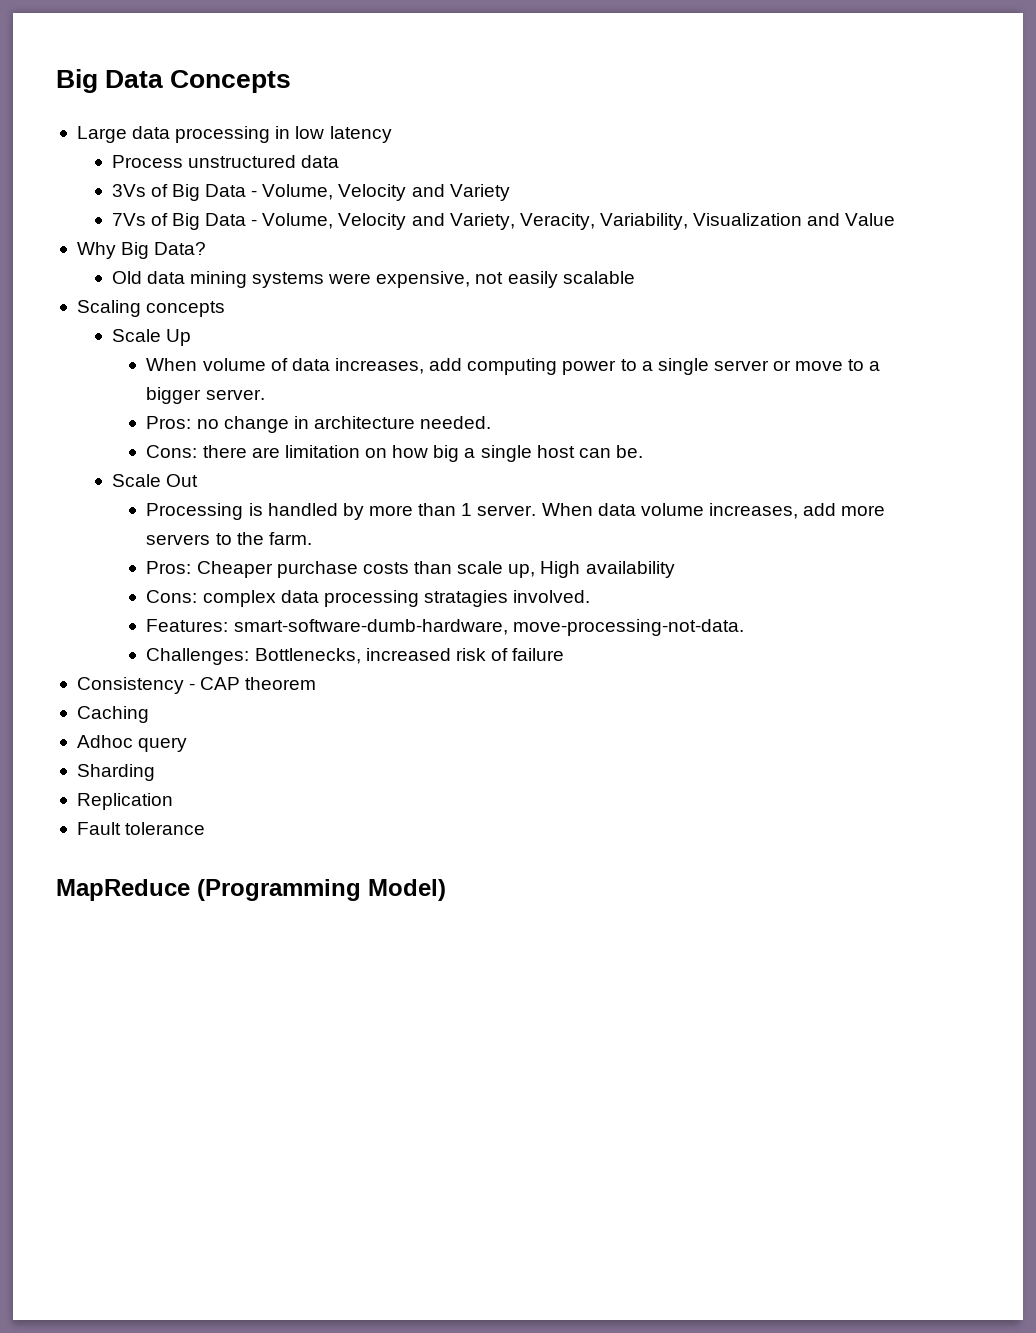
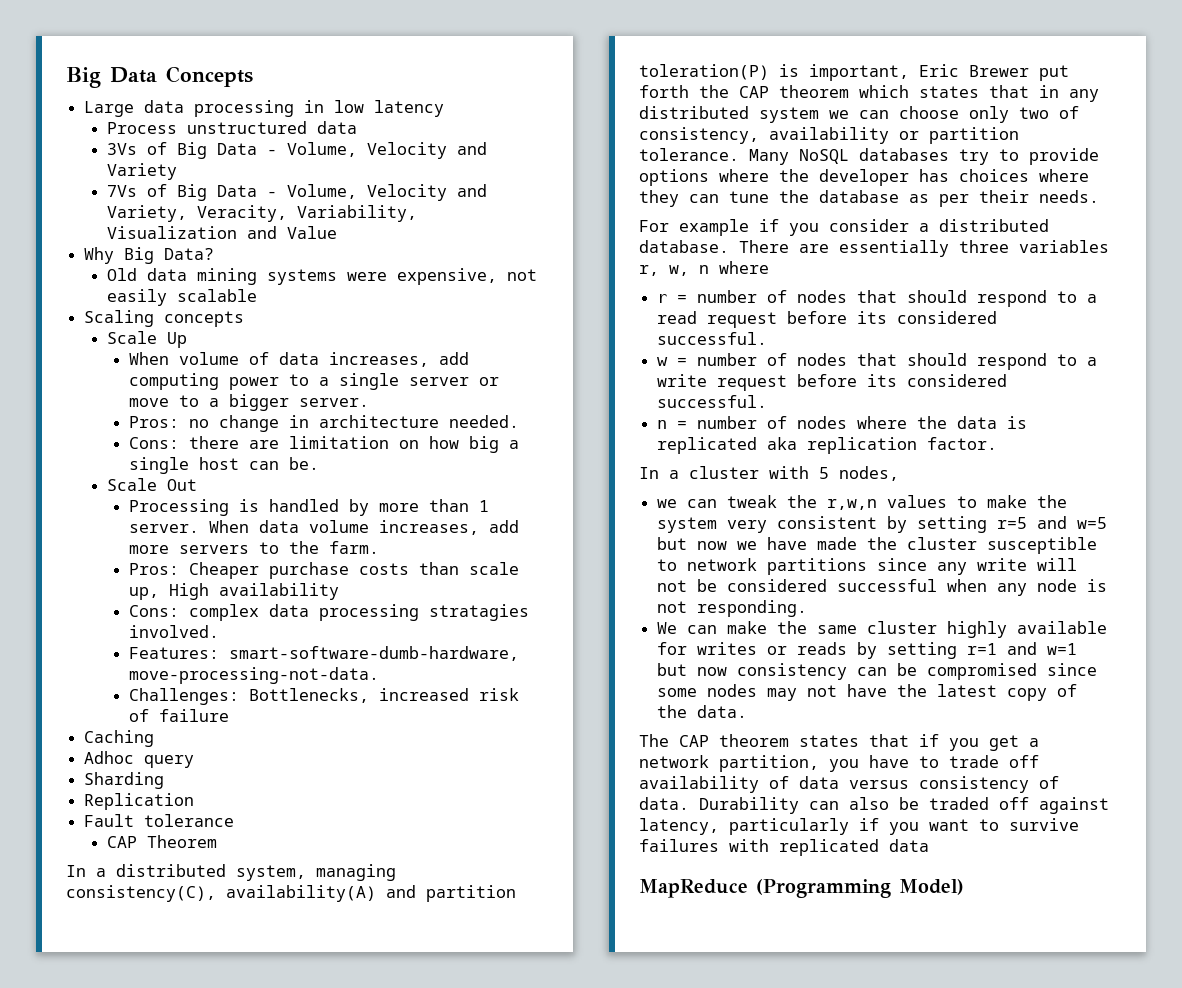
- Consistency - CAP theorem
+ CAP Theorem
+ In a distributed system, managing consistency(C), availability(A) and partition toleration(P) is important, Eric Brewer put forth the CAP theorem which states that in any distributed system we can choose only two of consistency, availability or partition tolerance. Many NoSQL databases try to provide options where the developer has choices where they can tune the database as per their needs.
+ For example if you consider a distributed database. There are essentially three variables r, w, n where
+ r = number of nodes that should respond to a read request before its considered successful.
+ w = number of nodes that should respond to a write request before its considered successful.
+ n = number of nodes where the data is replicated aka replication factor.
+ In a cluster with 5 nodes,
+ we can tweak the r,w,n values to make the system very consistent by setting r=5 and w=5 but now we have made the cluster susceptible to network partitions since any write will not be considered successful when any node is not responding.
+ We can make the same cluster highly available for writes or reads by setting r=1 and w=1 but now consistency can be compromised since some nodes may not have the latest copy of the data.
+ The CAP theorem states that if you get a network partition, you have to trade off availability of data versus consistency of data. Durability can also be traded off against latency, particularly if you want to survive failures with replicated data

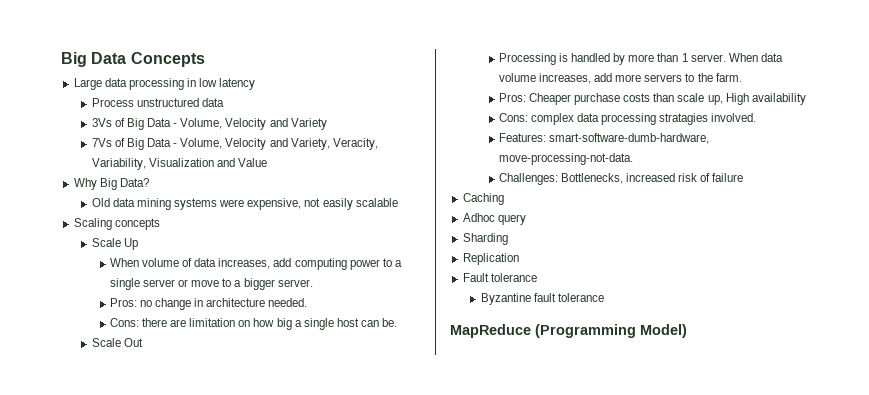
- CAP Theorem
- In a distributed system, managing consistency(C), availability(A) and partition toleration(P) is important, Eric Brewer put forth the CAP theorem which states that in any distributed system we can choose only two of consistency, availability or partition tolerance. Many NoSQL databases try to provide options where the developer has choices where they can tune the database as per their needs.
- For example if you consider a distributed database. There are essentially three variables r, w, n where
- r = number of nodes that should respond to a read request before its considered successful.
- w = number of nodes that should respond to a write request before its considered successful.
- n = number of nodes where the data is replicated aka replication factor.
- In a cluster with 5 nodes,
- we can tweak the r,w,n values to make the system very consistent by setting r=5 and w=5 but now we have made the cluster susceptible to network partitions since any write will not be considered successful when any node is not responding.
- We can make the same cluster highly available for writes or reads by setting r=1 and w=1 but now consistency can be compromised since some nodes may not have the latest copy of the data.
- The CAP theorem states that if you get a network partition, you have to trade off availability of data versus consistency of data. Durability can also be traded off against latency, particularly if you want to survive failures with replicated data
+ Byzantine fault tolerance

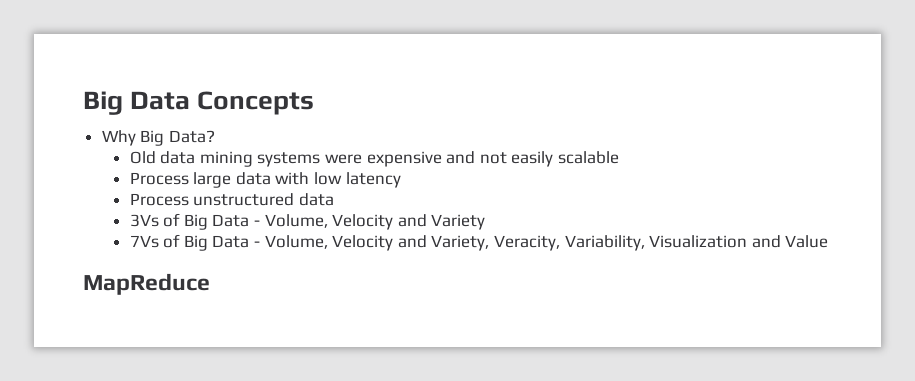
- Large data processing in low latency
+ Why Big Data?
+ Old data mining systems were expensive and not easily scalable
+ Process large data with low latency
- Why Big Data?
- Old data mining systems were expensive, not easily scalable
- Scaling concepts
- Scale Up
- When volume of data increases, add computing power to a single server or move to a bigger server.
- Pros: no change in architecture needed.
- Cons: there are limitation on how big a single host can be.
- Scale Out
- Processing is handled by more than 1 server. When data volume increases, add more servers to the farm.
- Pros: Cheaper purchase costs than scale up, High availability
- Cons: complex data processing stratagies involved.
- Features: smart-software-dumb-hardware, move-processing-not-data.
- Challenges: Bottlenecks, increased risk of failure
- Caching
- Adhoc query
- Sharding
- Replication
- Fault tolerance
- Byzantine fault tolerance
- MapReduce (Programming Model)
+ MapReduce

